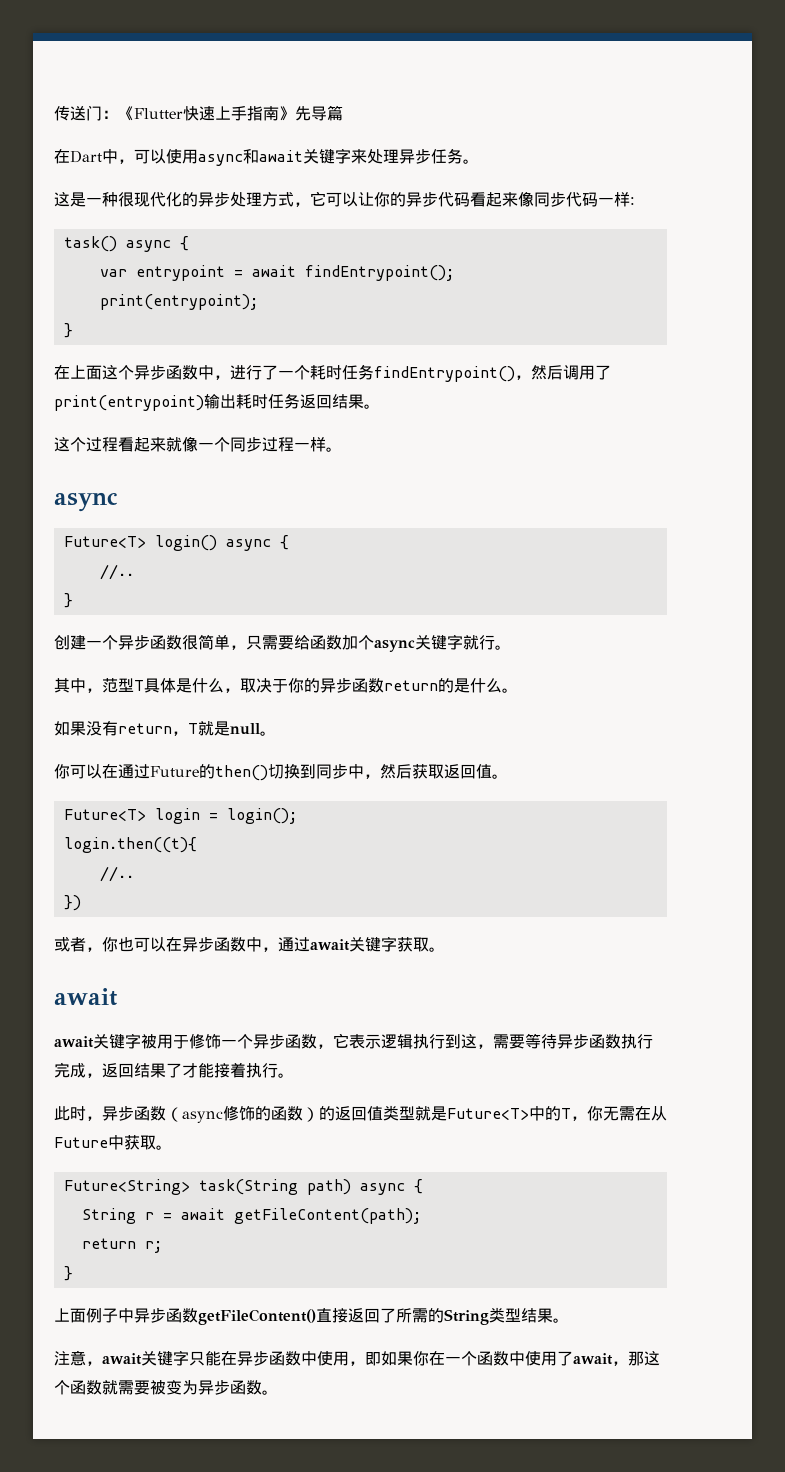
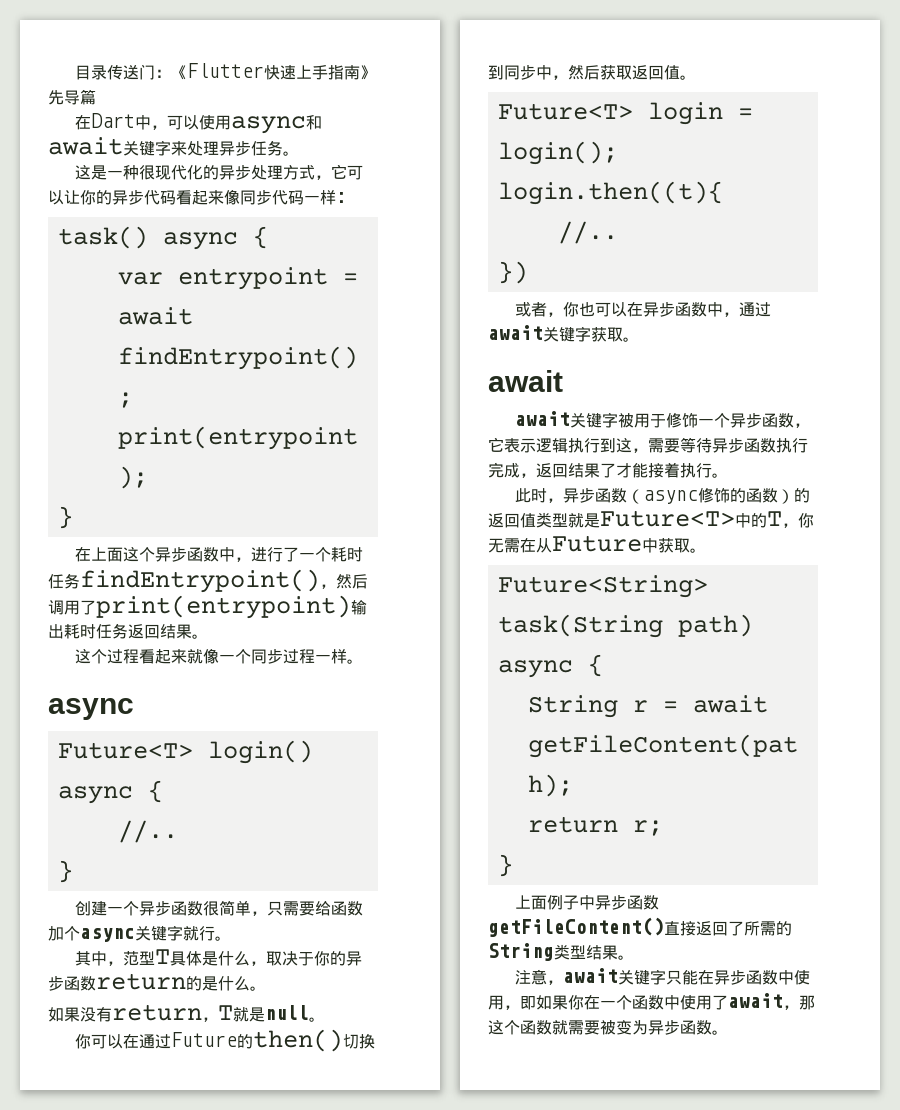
- 传送门：《Flutter快速上手指南》先导篇
+ 目录传送门：《Flutter快速上手指南》先导篇

